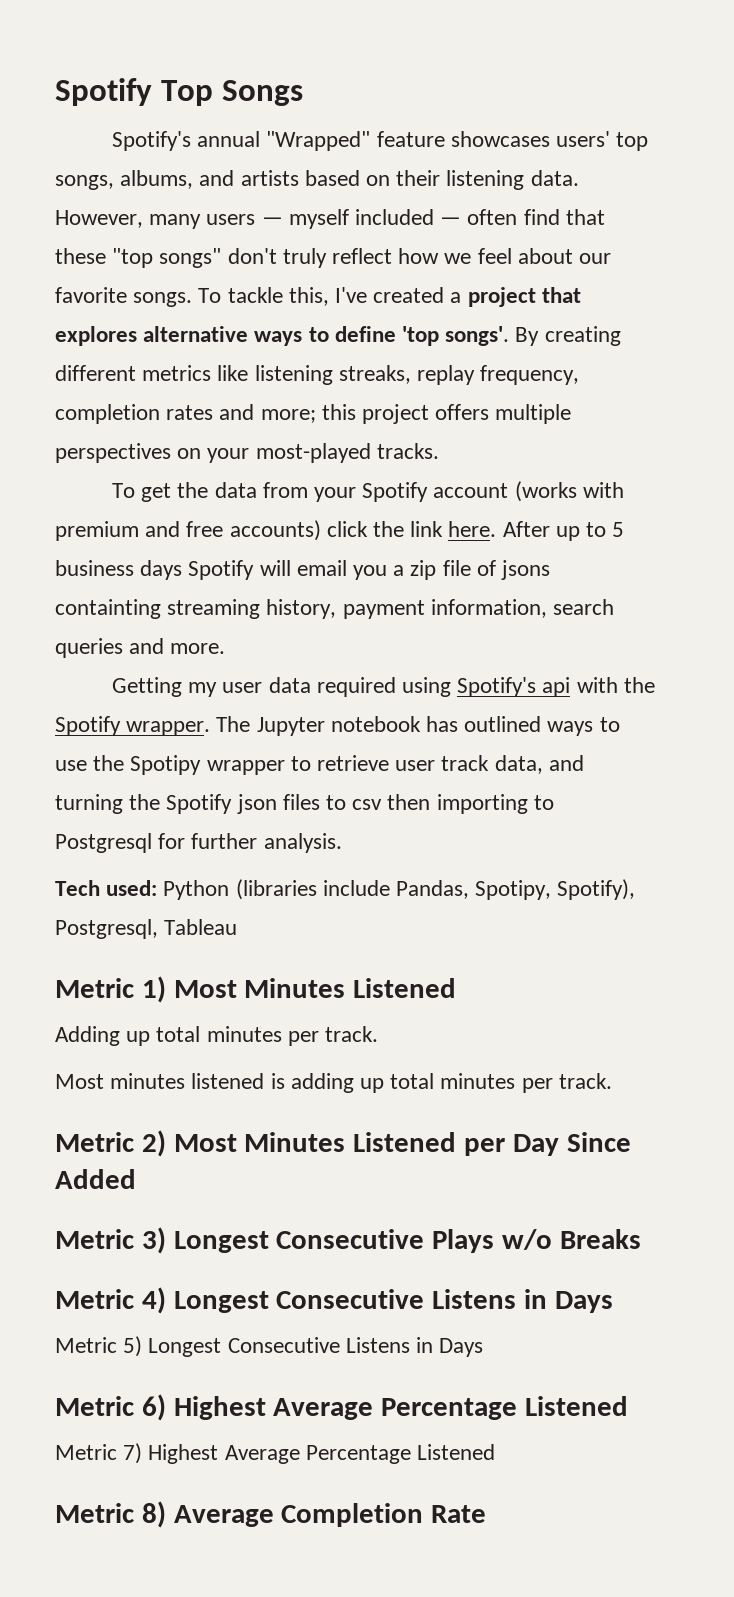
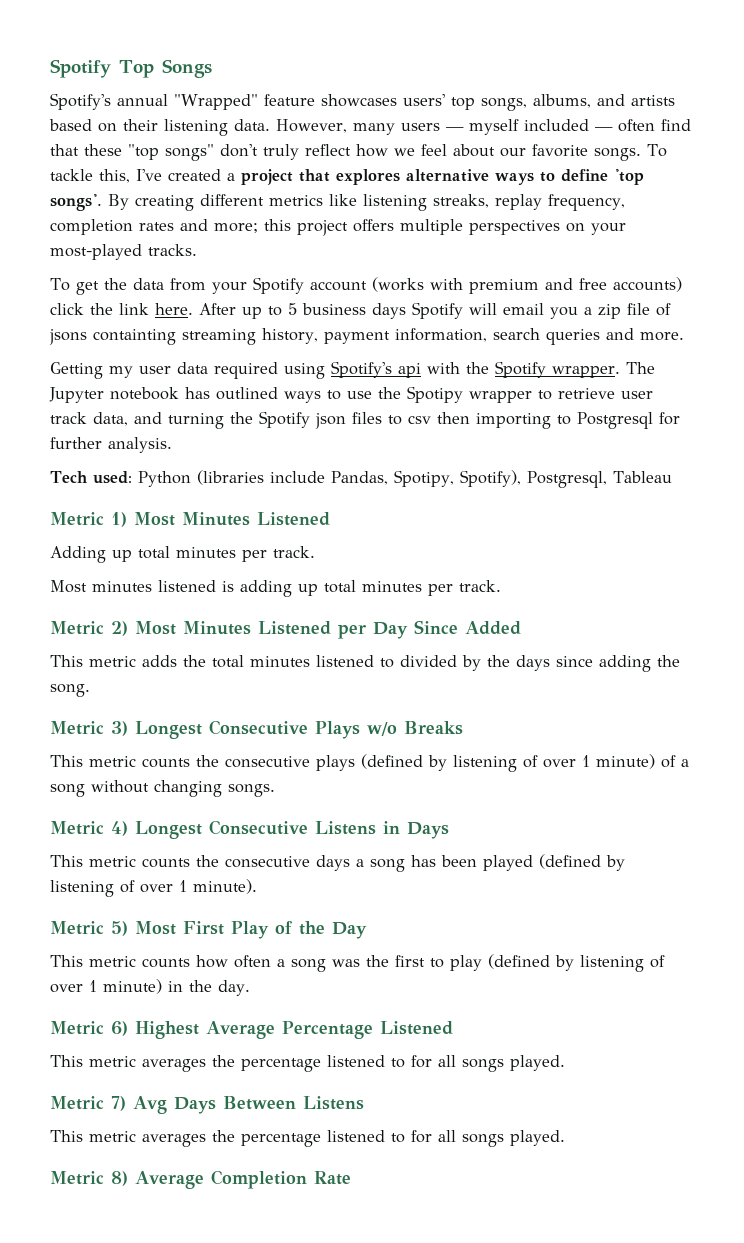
+ This metric adds the total minutes listened to divided by the days since adding the song.
+ This metric counts the consecutive plays (defined by listening of over 1 minute) of a song without changing songs.
- Metric 5) Longest Consecutive Listens in Days
+ This metric counts the consecutive days a song has been played (defined by listening of over 1 minute).
+ Metric 5) Most First Play of the Day
+ This metric counts how often a song was the first to play (defined by listening of over 1 minute) in the day.
  Metric 6) Highest Average Percentage Listened
- Metric 7) Highest Average Percentage Listened
+ This metric averages the percentage listened to for all songs played.
+ Metric 7) Avg Days Between Listens
+ This metric averages the percentage listened to for all songs played.

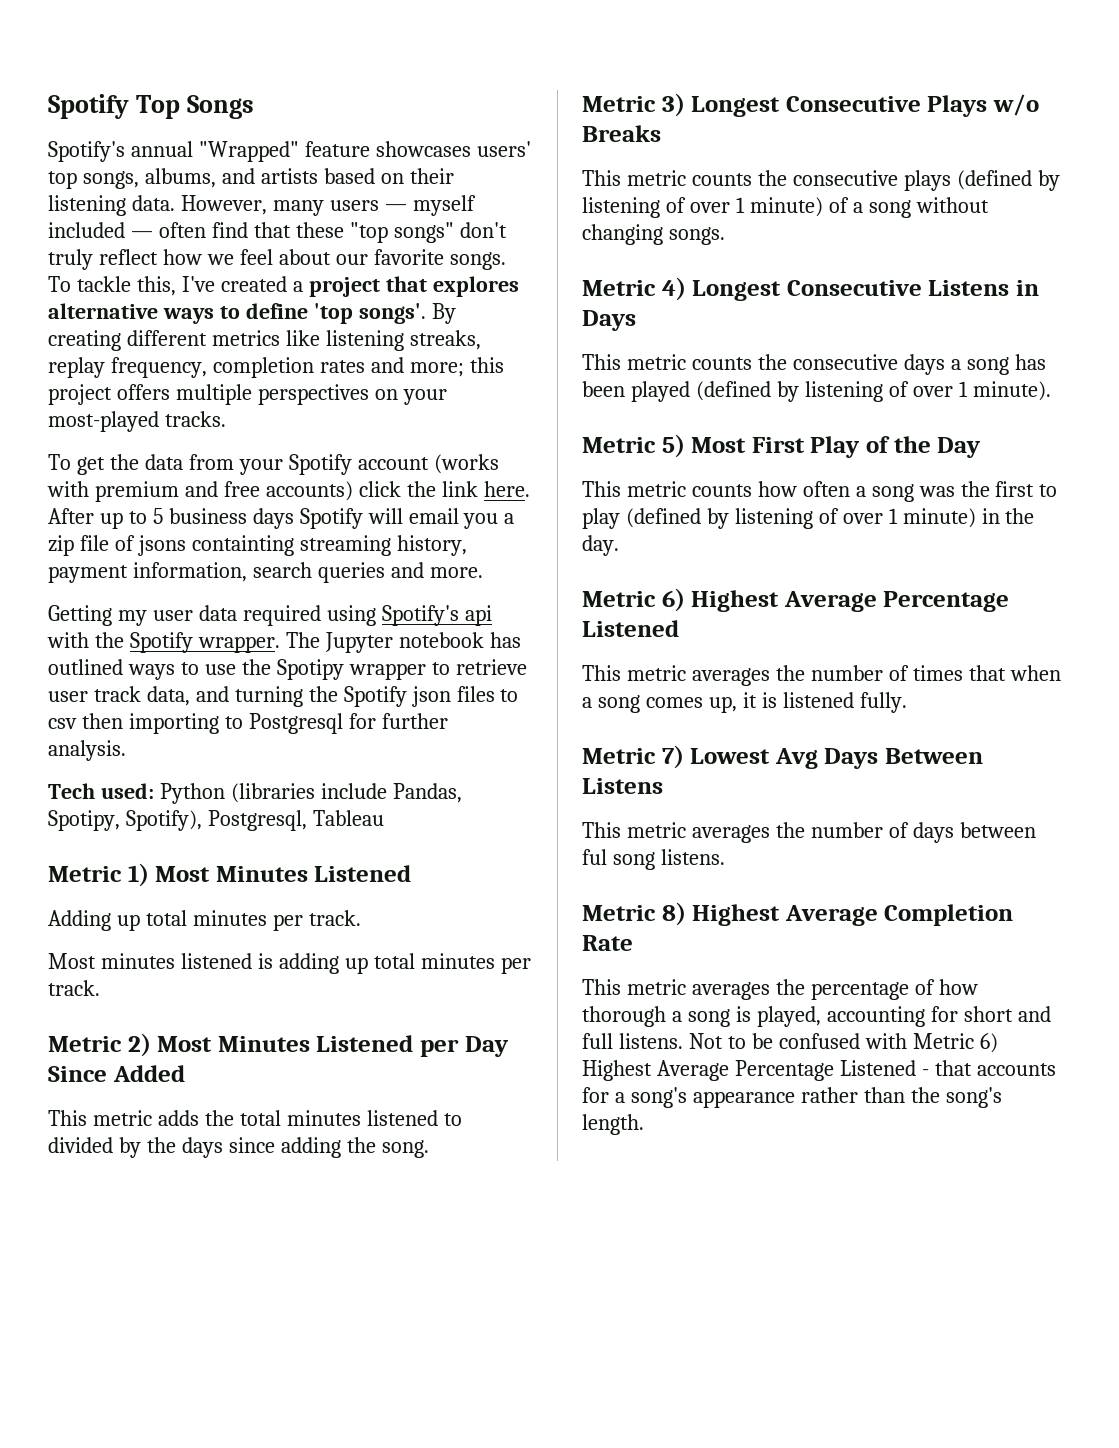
  This metric counts how often a song was the first to play (defined by listening of over 1 minute) in the day.
  Metric 6) Highest Average Percentage Listened
- This metric averages the percentage listened to for all songs played.
+ This metric averages the number of times that when a song comes up, it is listened fully.
- Metric 7) Avg Days Between Listens
- This metric averages the percentage listened to for all songs played.
+ Metric 7) Lowest Avg Days Between Listens
+ This metric averages the number of days between ful song listens.
- Metric 8) Average Completion Rate
+ Metric 8) Highest Average Completion Rate
+ This metric averages the percentage of how thorough a song is played, accounting for short and full listens. Not to be confused with Metric 6) Highest Average Percentage Listened - that accounts for a song's appearance rather than the song's length.

